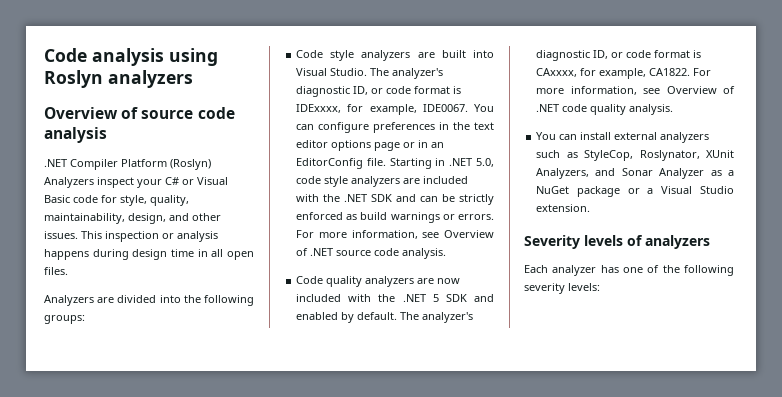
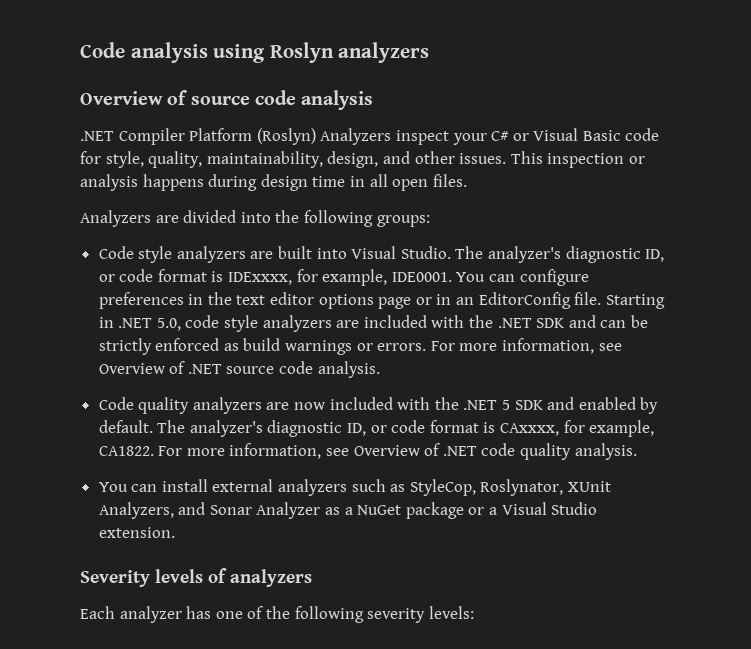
- The analyzer's diagnostic ID, or code format is IDExxxx, for example, IDE0067.
+ The analyzer's diagnostic ID, or code format is IDExxxx, for example, IDE0001.

